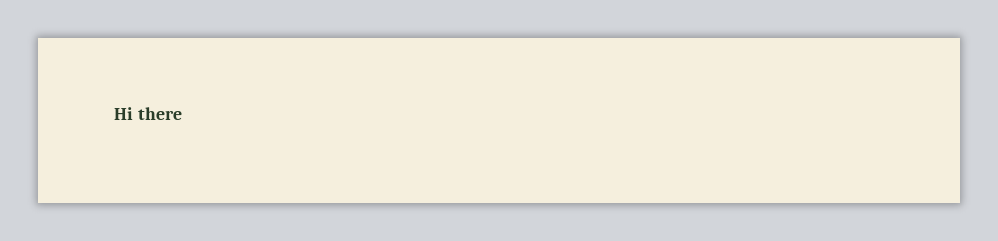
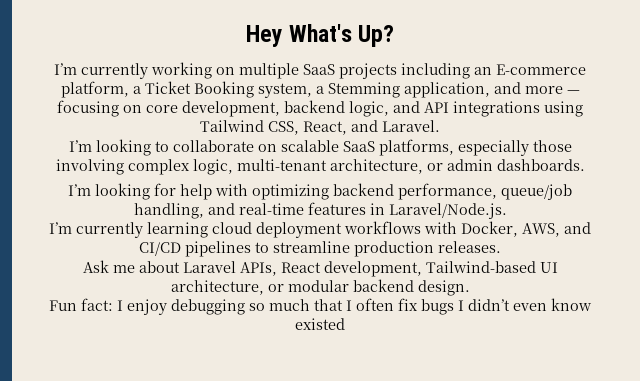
- Hi there
+ Hey What's Up?
+ I’m currently working on multiple SaaS projects including an E-commerce platform, a Ticket Booking system, a Stemming application, and more — focusing on core development, backend logic, and API integrations using Tailwind CSS, React, and Laravel.
+ I’m looking to collaborate on scalable SaaS platforms, especially those involving complex logic, multi-tenant architecture, or admin dashboards.
+ I’m looking for help with optimizing backend performance, queue/job handling, and real-time features in Laravel/Node.js.
+ I’m currently learning cloud deployment workflows with Docker, AWS, and CI/CD pipelines to streamline production releases.
+ Ask me about Laravel APIs, React development, Tailwind-based UI architecture, or modular backend design.
+ Fun fact: I enjoy debugging so much that I often fix bugs I didn’t even know existed

